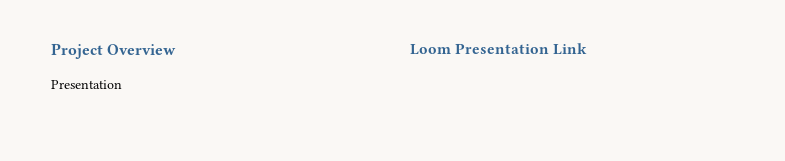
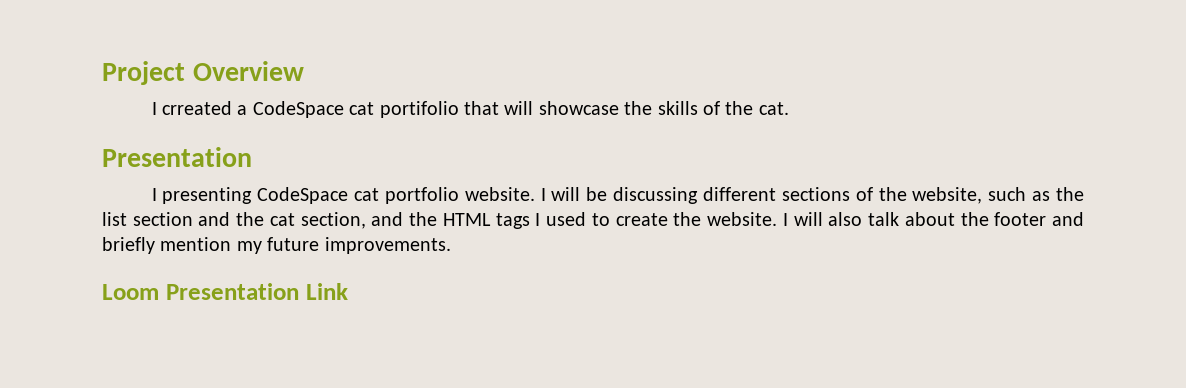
  Project Overview
+ I crreated a CodeSpace cat portifolio that will showcase the skills of the cat.
  Presentation
+ I presenting CodeSpace cat portfolio website. I will be discussing different sections of the website, such as the list section and the cat section, and the HTML tags I used to create the website. I will also talk about the footer and briefly mention my future improvements.

